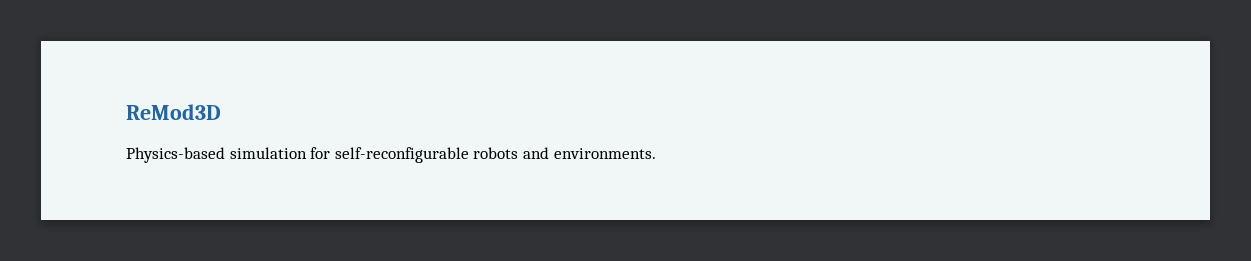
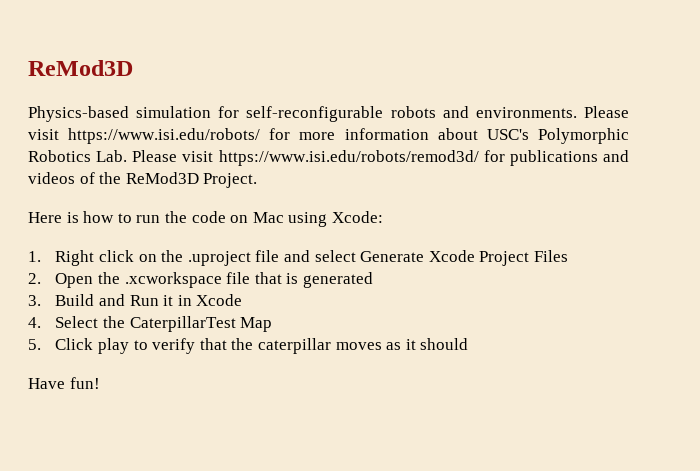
+ Please visit https://www.isi.edu/robots/ for more information about USC's Polymorphic Robotics Lab. Please visit https://www.isi.edu/robots/remod3d/ for publications and videos of the ReMod3D Project.
+ Here is how to run the code on Mac using Xcode:
+ 1. Right click on the .uproject file and select Generate Xcode Project Files
+ 2. Open the .xcworkspace file that is generated
+ 3. Build and Run it in Xcode
+ 4. Select the CaterpillarTest Map
+ 5. Click play to verify that the caterpillar moves as it should
+ Have fun!

